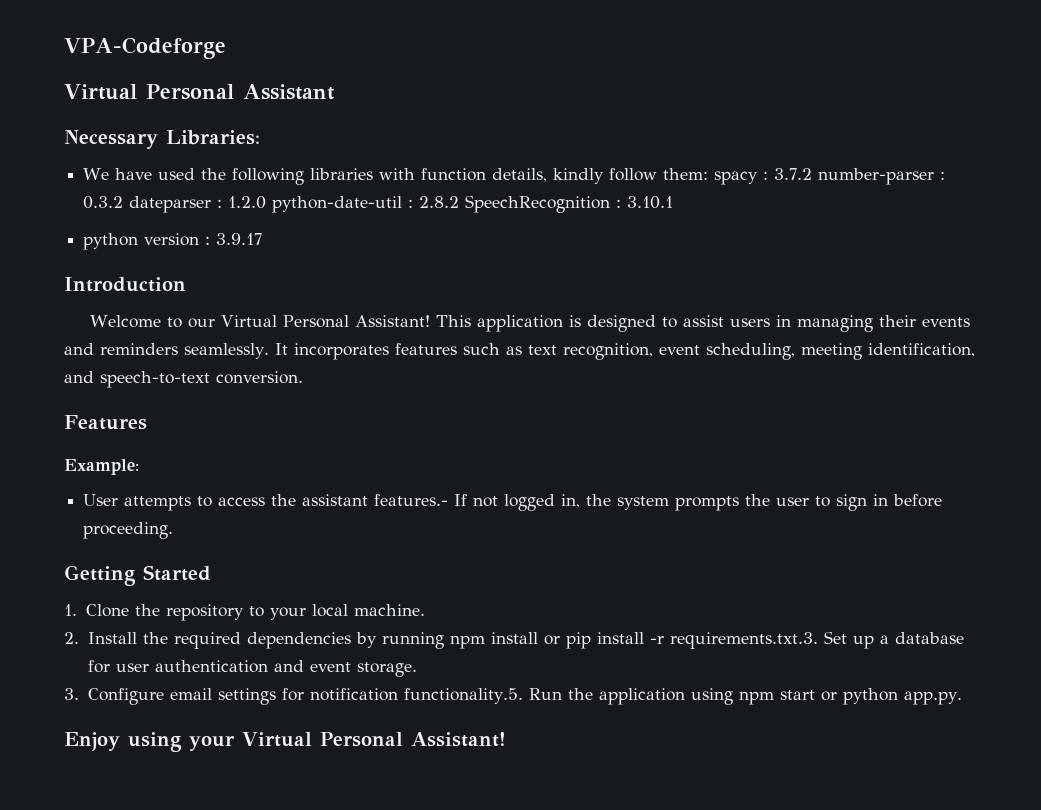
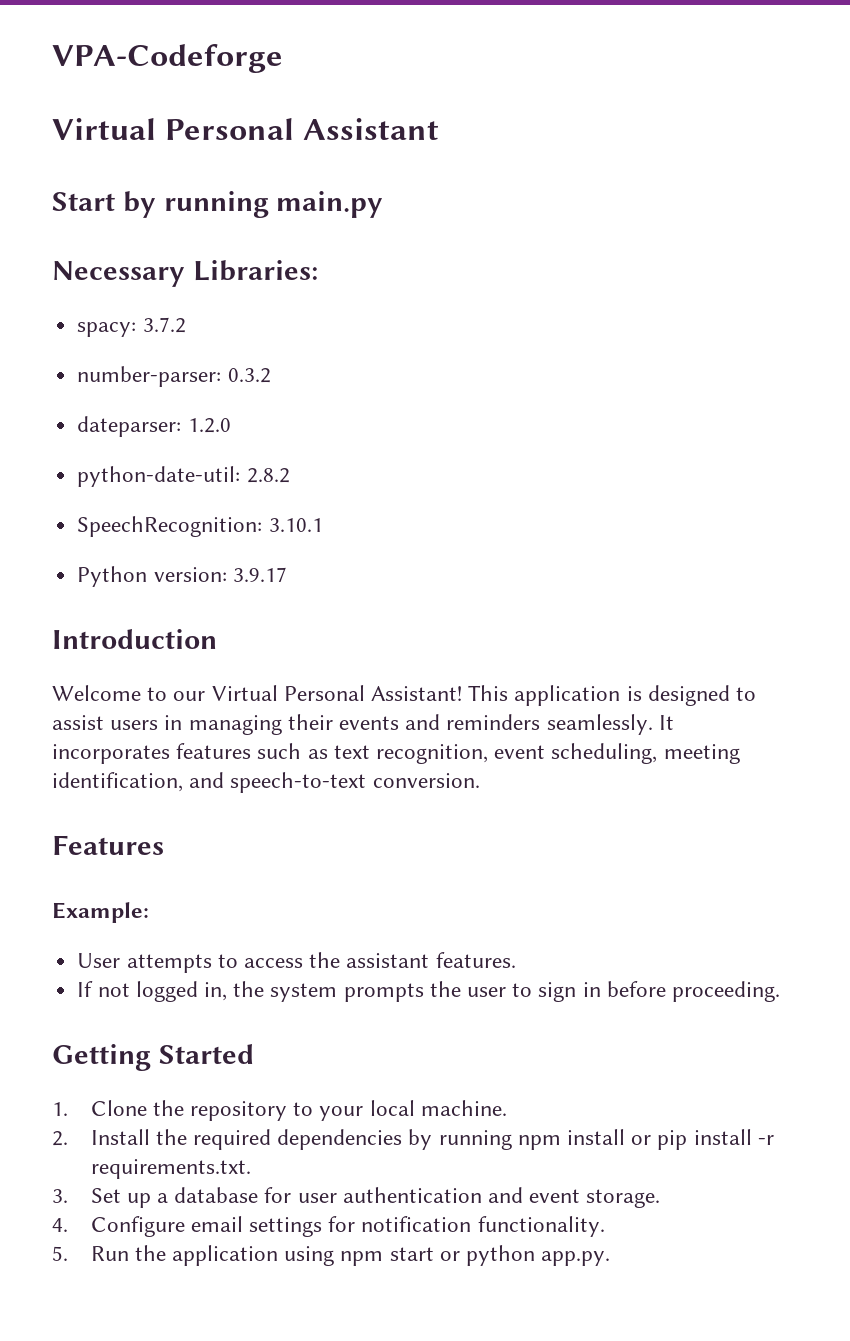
+ Start by running main.py
  Necessary Libraries:
- We have used the following libraries with function details, kindly follow them: spacy : 3.7.2 number-parser : 0.3.2 dateparser : 1.2.0 python-date-util : 2.8.2 SpeechRecognition : 3.10.1
+ spacy: 3.7.2
+ number-parser: 0.3.2
+ dateparser: 1.2.0
+ python-date-util: 2.8.2
+ SpeechRecognition: 3.10.1
- python version : 3.9.17
+ Python version: 3.9.17
- User attempts to access the assistant features.- If not logged in, the system prompts the user to sign in before proceeding.
+ User attempts to access the assistant features.
+ If not logged in, the system prompts the user to sign in before proceeding.
- 2. Install the required dependencies by running npm install or pip install -r requirements.txt.3. Set up a database for user authentication and event storage.
+ 2. Install the required dependencies by running npm install or pip install -r requirements.txt.
+ 3. Set up a database for user authentication and event storage.
- 3. Configure email settings for notification functionality.5. Run the application using npm start or python app.py.
+ 4. Configure email settings for notification functionality.
+ 5. Run the application using npm start or python app.py.
- Enjoy using your Virtual Personal Assistant!

